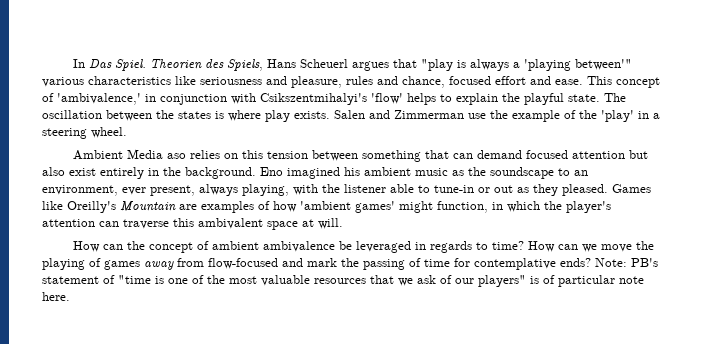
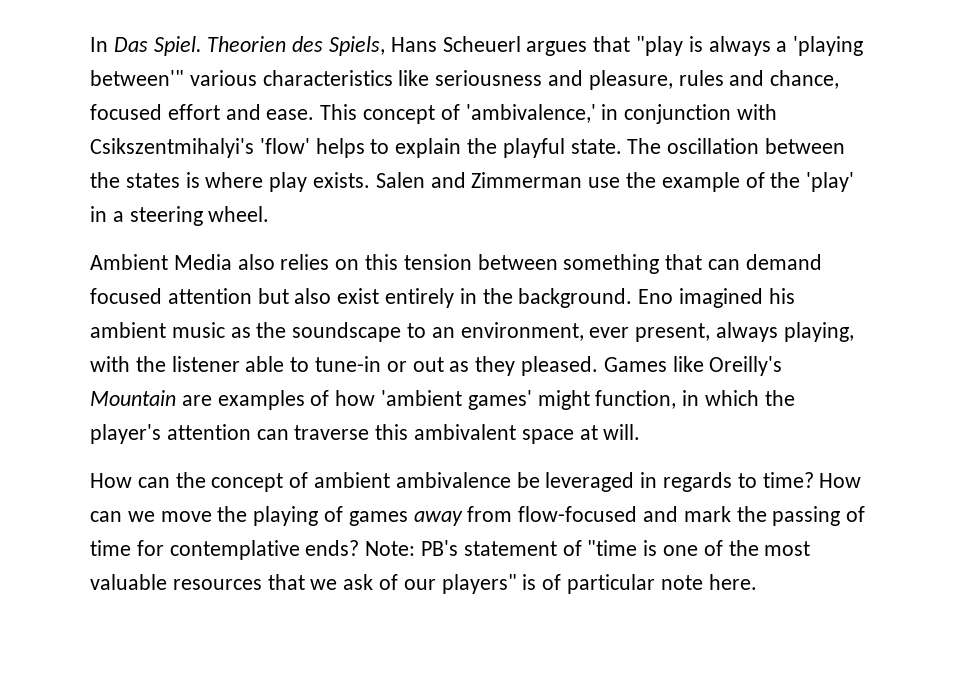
- Ambient Media aso relies on this tension between something that can demand focused attention but also exist entirely in the background.
+ Ambient Media also relies on this tension between something that can demand focused attention but also exist entirely in the background.

